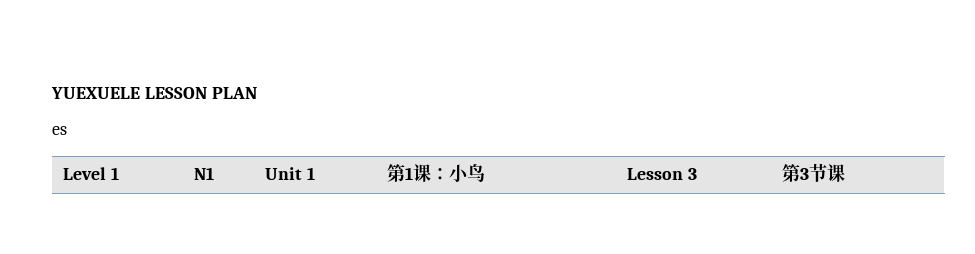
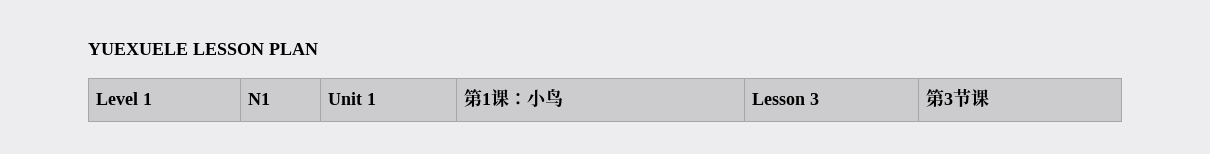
- es

